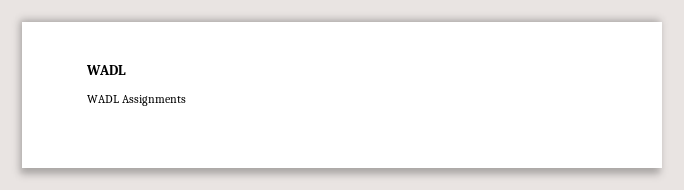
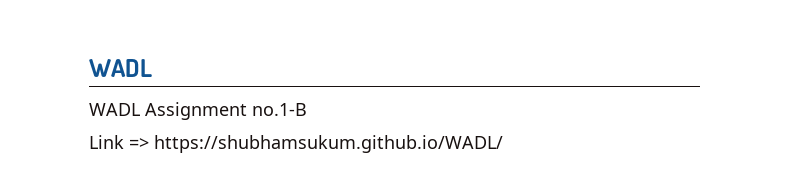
- WADL Assignments
+ WADL Assignment no.1-B
+ Link => https://shubhamsukum.github.io/WADL/

